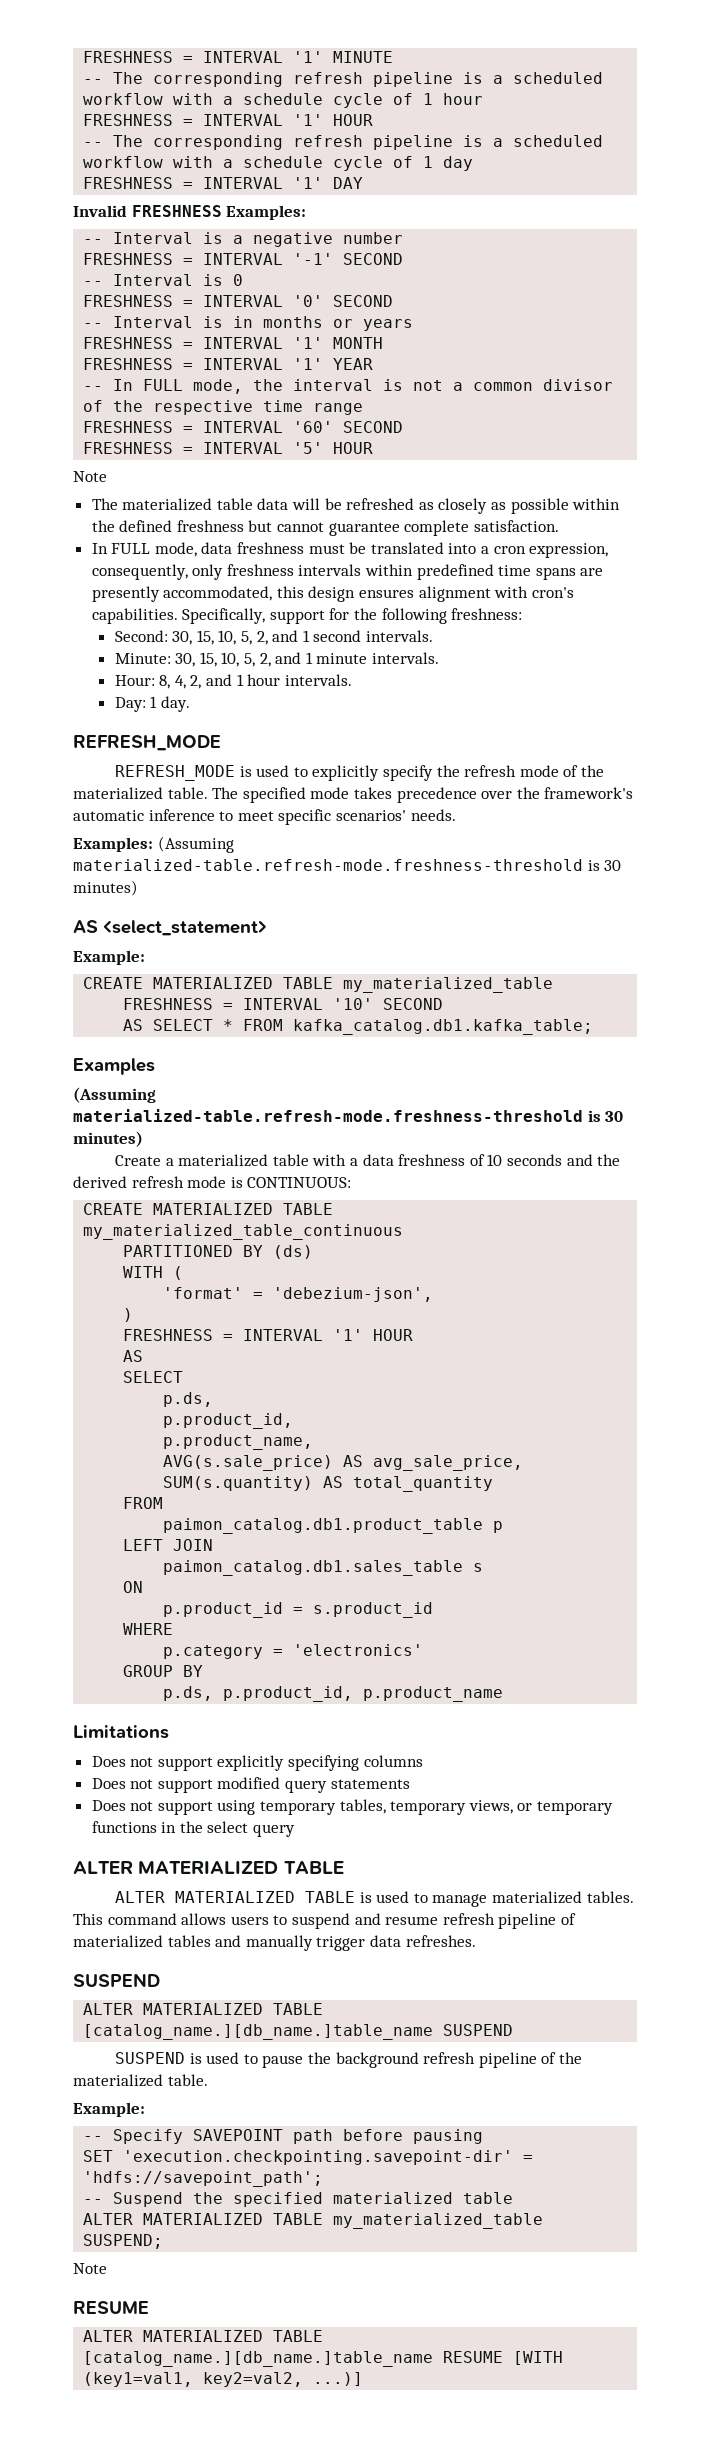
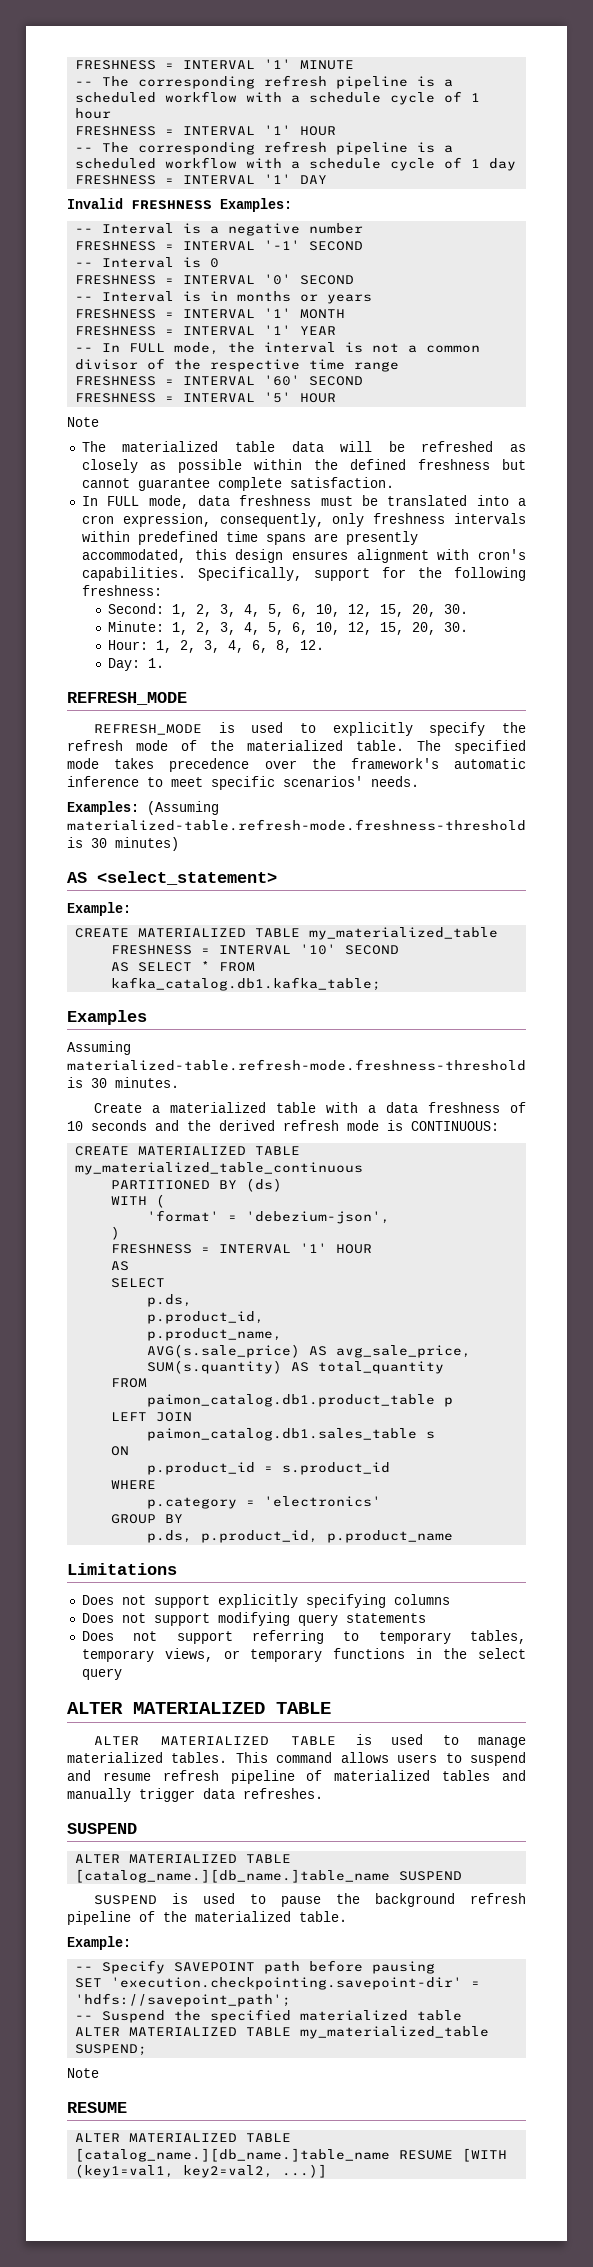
- Second: 30, 15, 10, 5, 2, and 1 second intervals.
- Minute: 30, 15, 10, 5, 2, and 1 minute intervals.
- Hour: 8, 4, 2, and 1 hour intervals.
+ Second: 1, 2, 3, 4, 5, 6, 10, 12, 15, 20, 30.
+ Minute: 1, 2, 3, 4, 5, 6, 10, 12, 15, 20, 30.
+ Hour: 1, 2, 3, 4, 6, 8, 12.
- Day: 1 day.
+ Day: 1.
  Examples
- (Assuming materialized-table.refresh-mode.freshness-threshold is 30 minutes)
+ Assuming materialized-table.refresh-mode.freshness-threshold is 30 minutes.
- Does not support modified query statements
+ Does not support modifying query statements
- Does not support using temporary tables, temporary views, or temporary functions in the select query
+ Does not support referring to temporary tables, temporary views, or temporary functions in the select query

